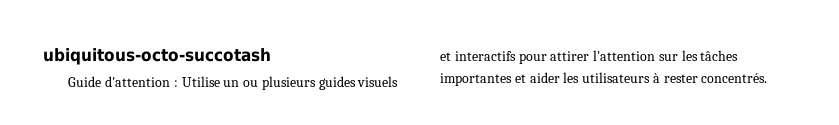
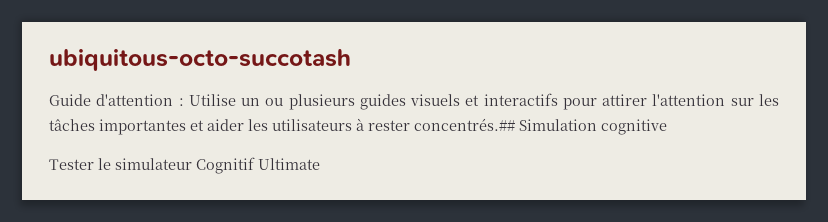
- Guide d'attention : Utilise un ou plusieurs guides visuels et interactifs pour attirer l'attention sur les tâches importantes et aider les utilisateurs à rester concentrés.
+ Guide d'attention : Utilise un ou plusieurs guides visuels et interactifs pour attirer l'attention sur les tâches importantes et aider les utilisateurs à rester concentrés.## Simulation cognitive
+ Tester le simulateur Cognitif Ultimate

